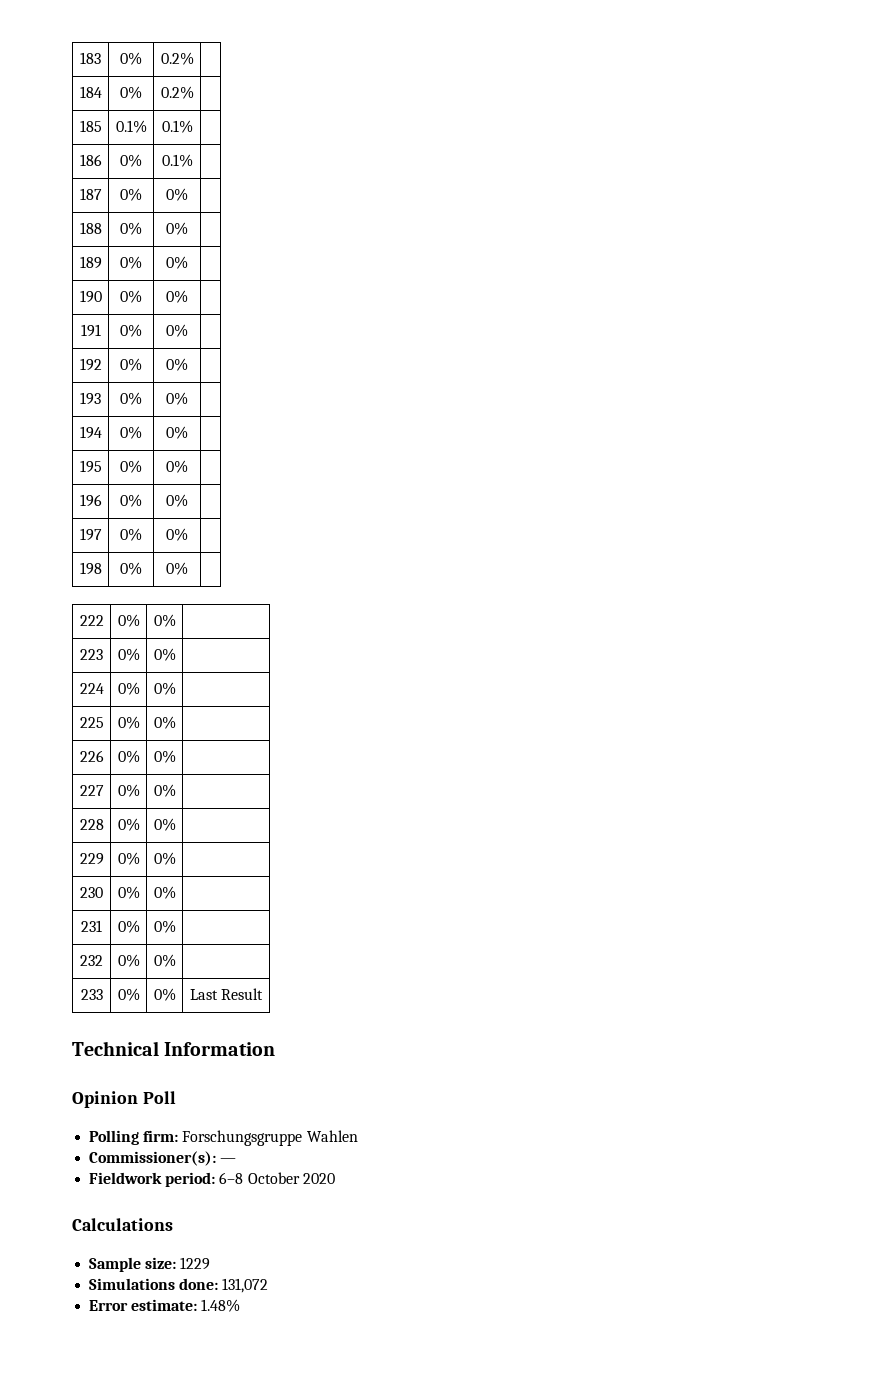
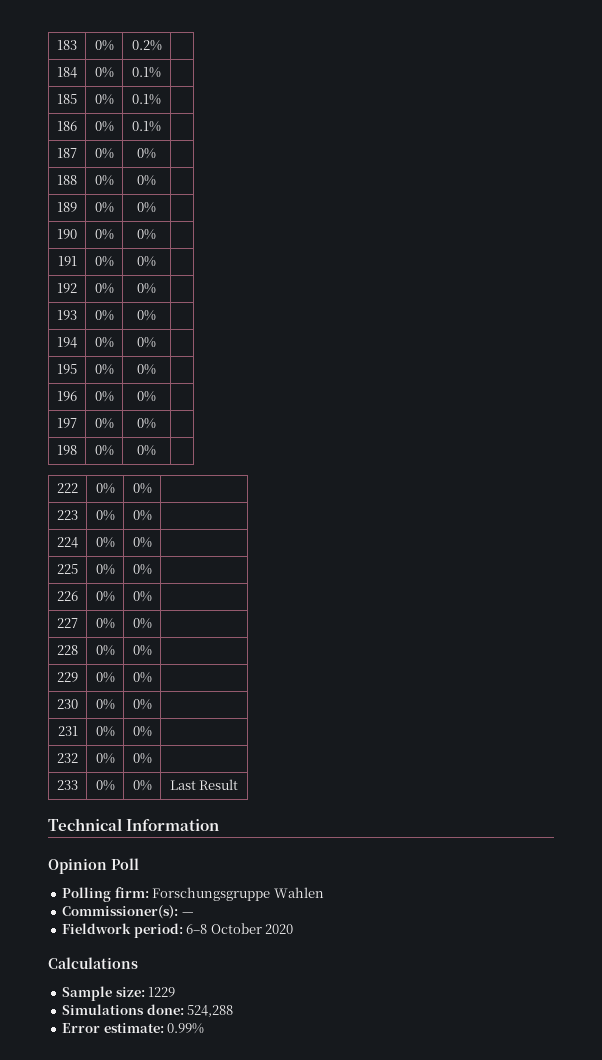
- 184 | 0% | 0.2% |
+ 184 | 0% | 0.1% |
- 185 | 0.1% | 0.1% |
+ 185 | 0% | 0.1% |
- Simulations done: 131,072
+ Simulations done: 524,288
- Error estimate: 1.48%
+ Error estimate: 0.99%

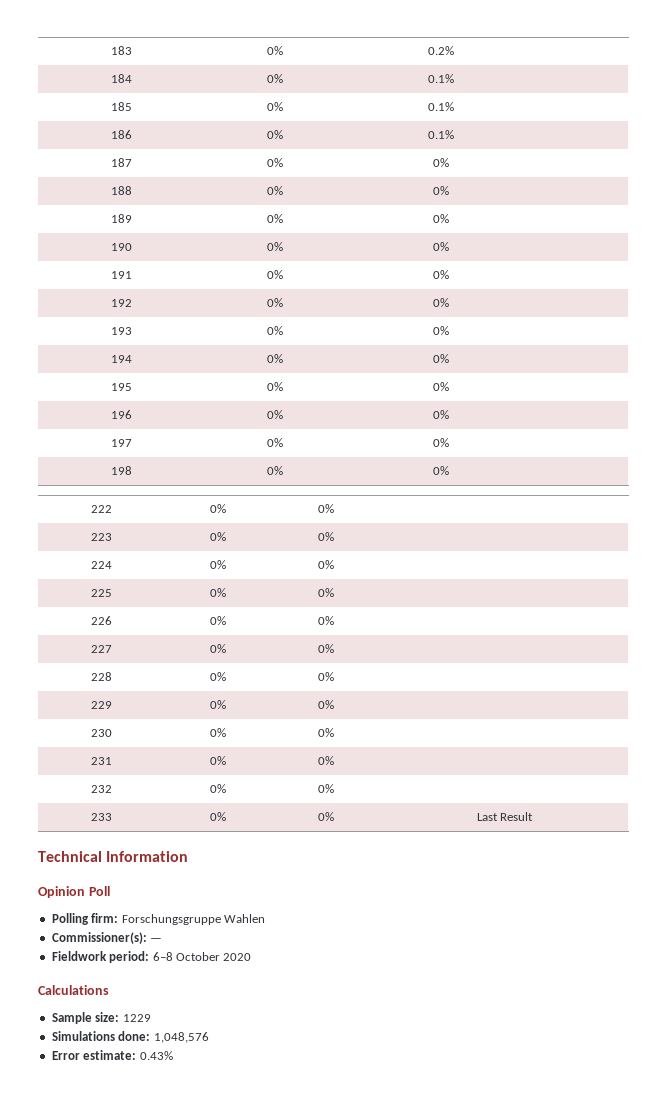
- Simulations done: 524,288
+ Simulations done: 1,048,576
- Error estimate: 0.99%
+ Error estimate: 0.43%

